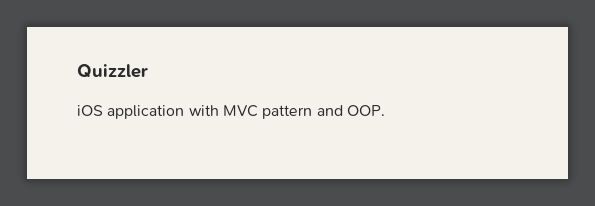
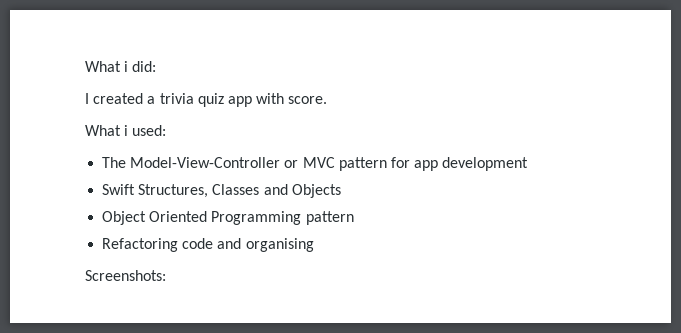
- Quizzler
- iOS application with MVC pattern and OOP.
+ What i did:
+ I created a trivia quiz app with score.
+ What i used:
+ The Model-View-Controller or MVC pattern for app development
+ Swift Structures, Classes and Objects
+ Object Oriented Programming pattern
+ Refactoring code and organising
+ Screenshots:

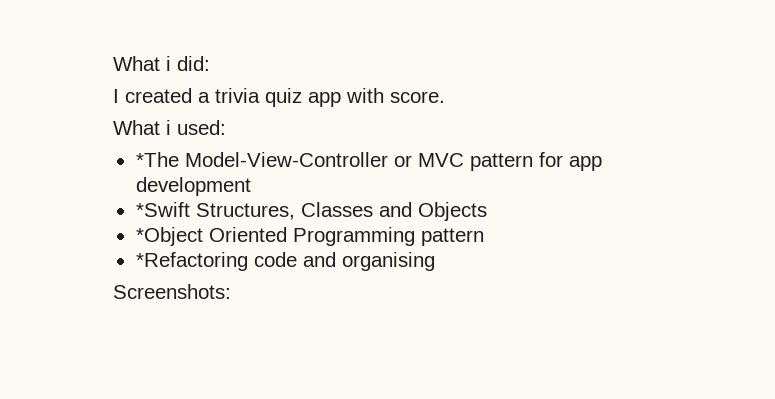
- The Model-View-Controller or MVC pattern for app development
+ *The Model-View-Controller or MVC pattern for app development
- Swift Structures, Classes and Objects
+ *Swift Structures, Classes and Objects
- Object Oriented Programming pattern
+ *Object Oriented Programming pattern
- Refactoring code and organising
+ *Refactoring code and organising

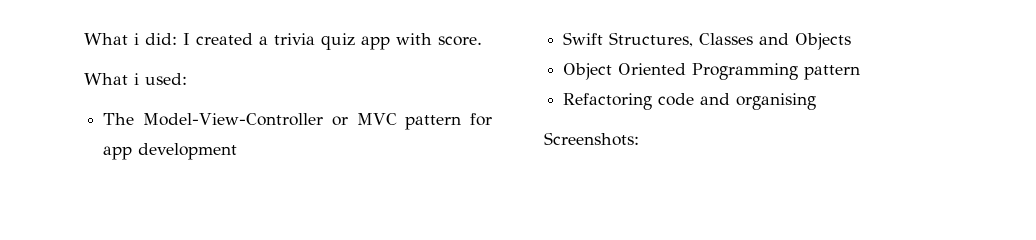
- What i did:
- I created a trivia quiz app with score.
+ What i did: I created a trivia quiz app with score.
- *The Model-View-Controller or MVC pattern for app development
+ The Model-View-Controller or MVC pattern for app development
- *Swift Structures, Classes and Objects
+ Swift Structures, Classes and Objects
- *Object Oriented Programming pattern
+ Object Oriented Programming pattern
- *Refactoring code and organising
+ Refactoring code and organising

